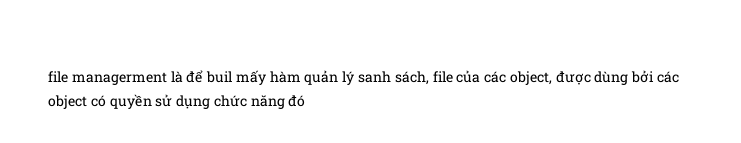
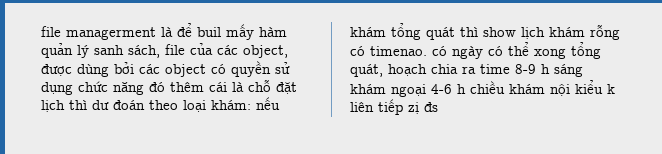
- file managerment là để buil mấy hàm quản lý sanh sách, file của các object, được dùng bởi các object có quyền sử dụng chức năng đó
+ file managerment là để buil mấy hàm quản lý sanh sách, file của các object, được dùng bởi các object có quyền sử dụng chức năng đó thêm cái là chỗ đặt lịch thì dư đoán theo loại khám: nếu khám tổng quát thì show lịch khám rỗng có timenao. có ngày có thể xong tổng quát, hoạch chia ra time 8-9 h sáng khám ngoại 4-6 h chiều khám nội kiểu k liên tiếp zị đs

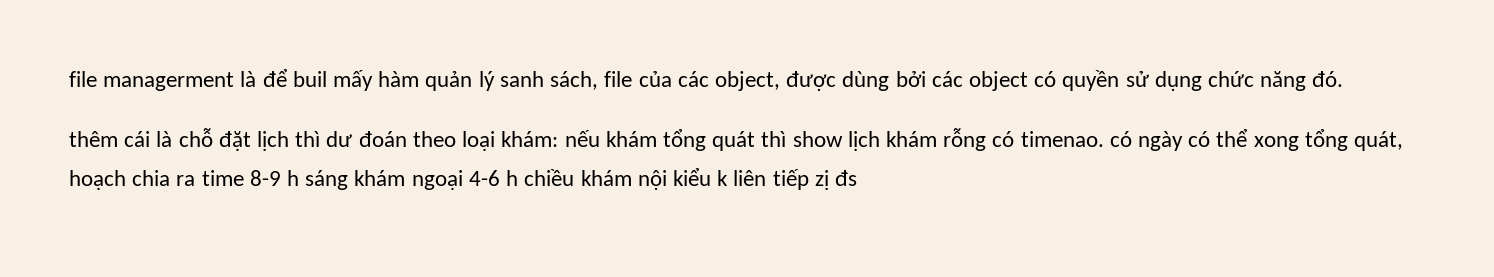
- file managerment là để buil mấy hàm quản lý sanh sách, file của các object, được dùng bởi các object có quyền sử dụng chức năng đó thêm cái là chỗ đặt lịch thì dư đoán theo loại khám:
+ file managerment là để buil mấy hàm quản lý sanh sách, file của các object, được dùng bởi các object có quyền sử dụng chức năng đó.
+ thêm cái là chỗ đặt lịch thì dư đoán theo loại khám:

